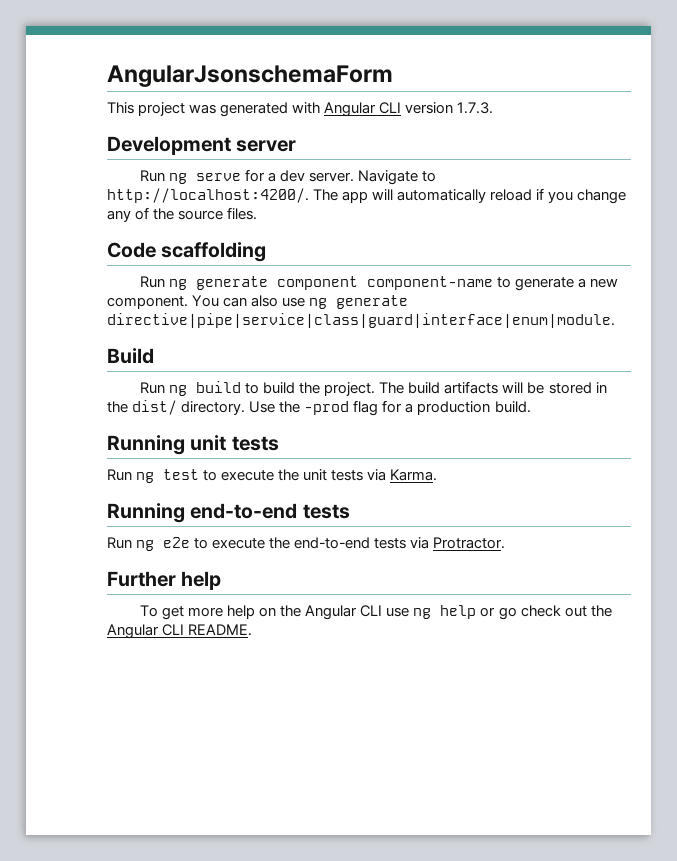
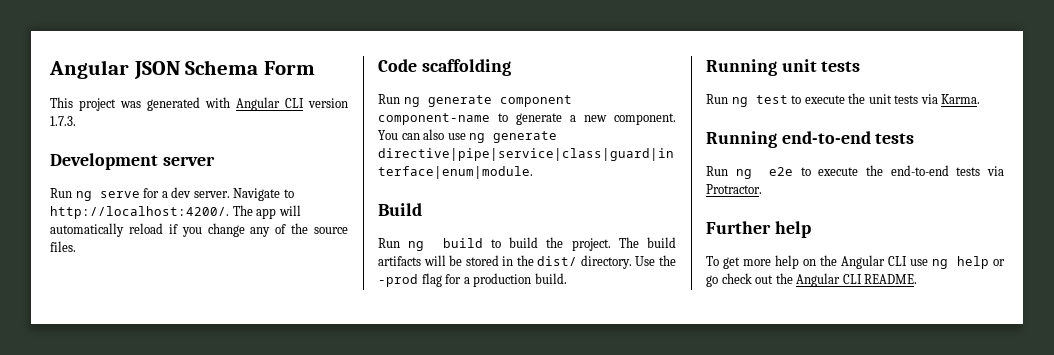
- AngularJsonschemaForm
+ Angular JSON Schema Form

